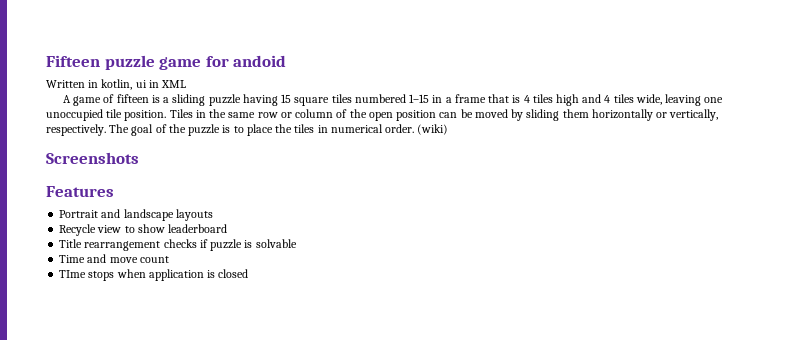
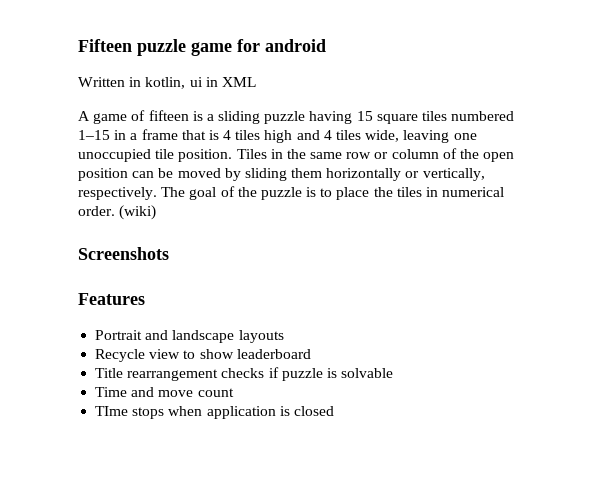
- Fifteen puzzle game for andoid
+ Fifteen puzzle game for android

